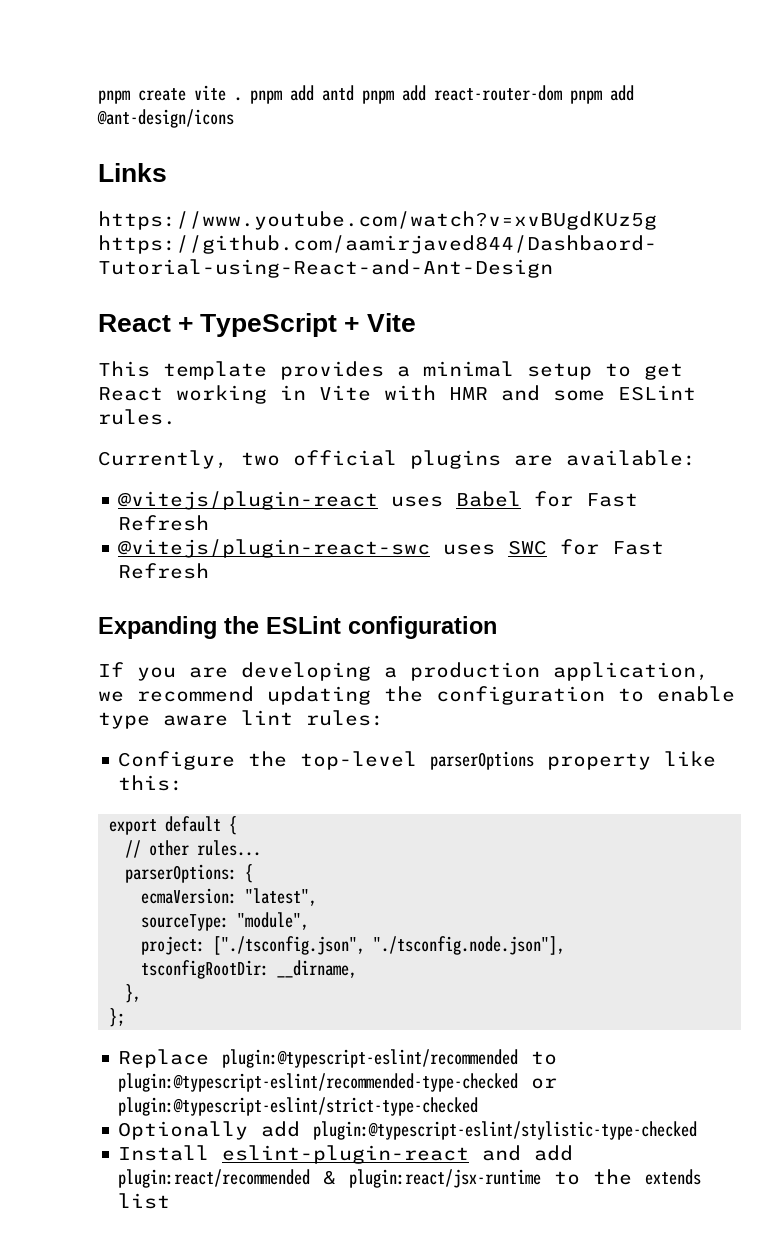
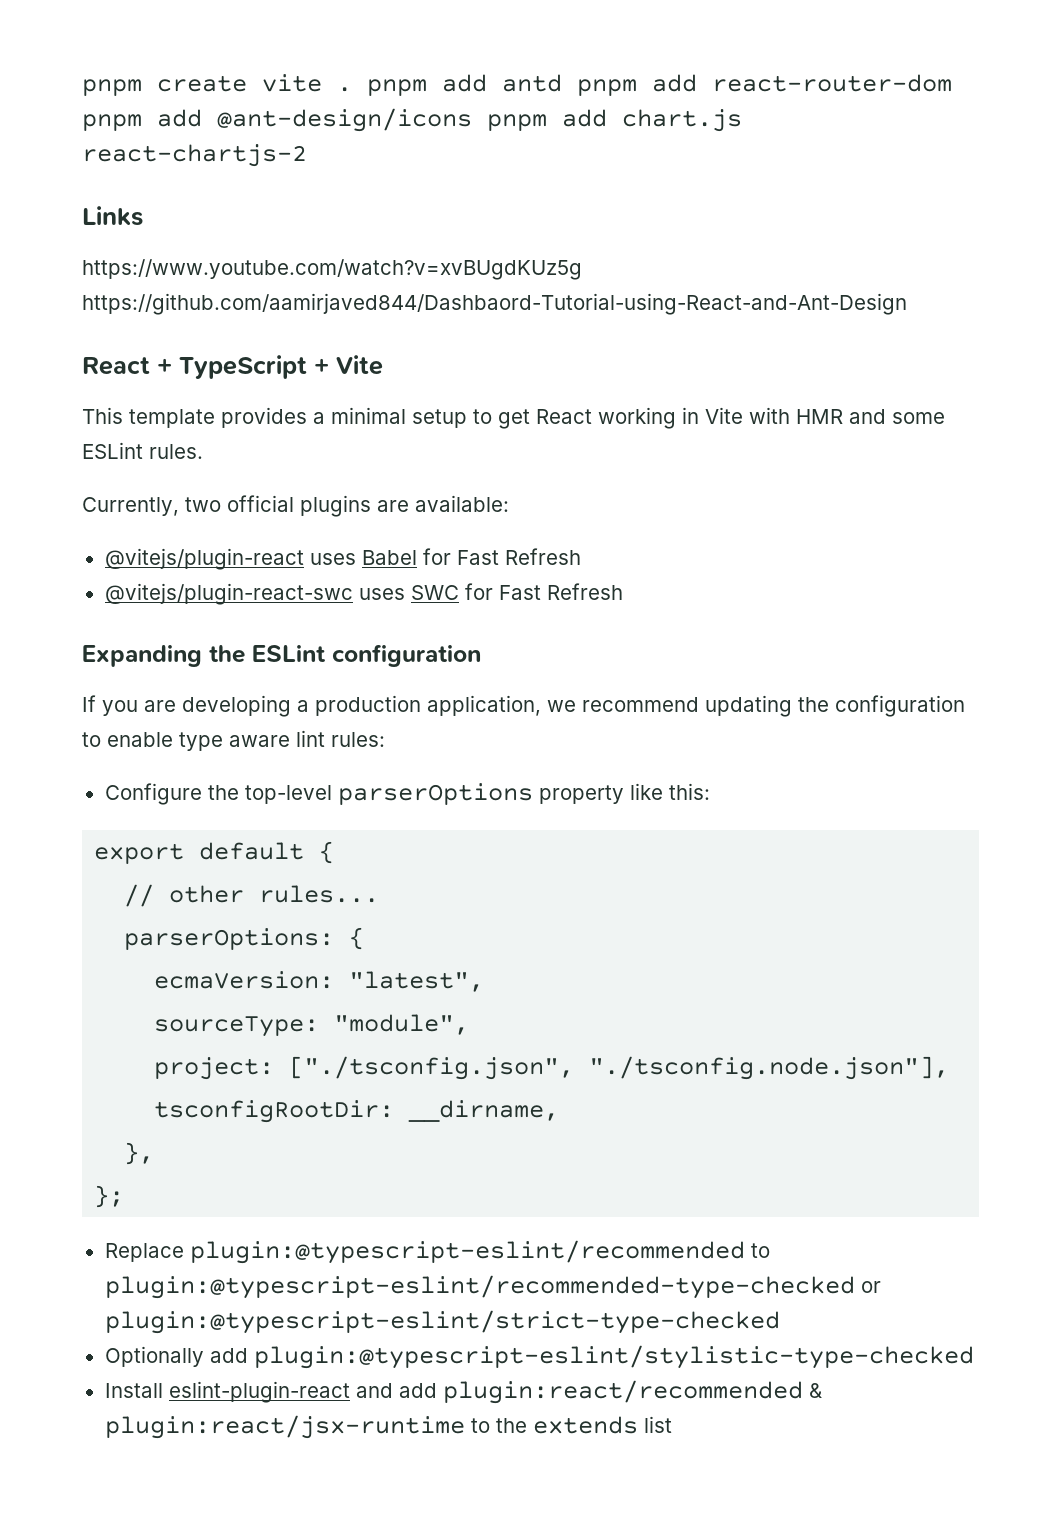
- pnpm create vite . pnpm add antd pnpm add react-router-dom pnpm add @ant-design/icons
+ pnpm create vite . pnpm add antd pnpm add react-router-dom pnpm add @ant-design/icons pnpm add chart.js react-chartjs-2

